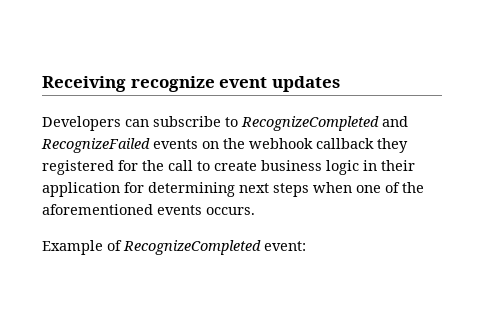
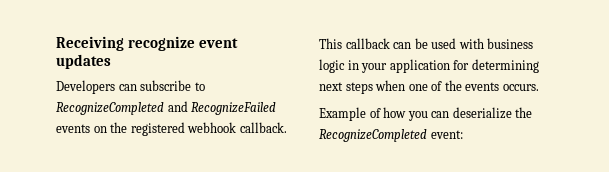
- Developers can subscribe to RecognizeCompleted and RecognizeFailed events on the webhook callback they registered for the call to create business logic in their application for determining next steps when one of the aforementioned events occurs.
+ Developers can subscribe to RecognizeCompleted and RecognizeFailed events on the registered webhook callback. This callback can be used with business logic in your application for determining next steps when one of the events occurs.
- Example of RecognizeCompleted event:
+ Example of how you can deserialize the RecognizeCompleted event:

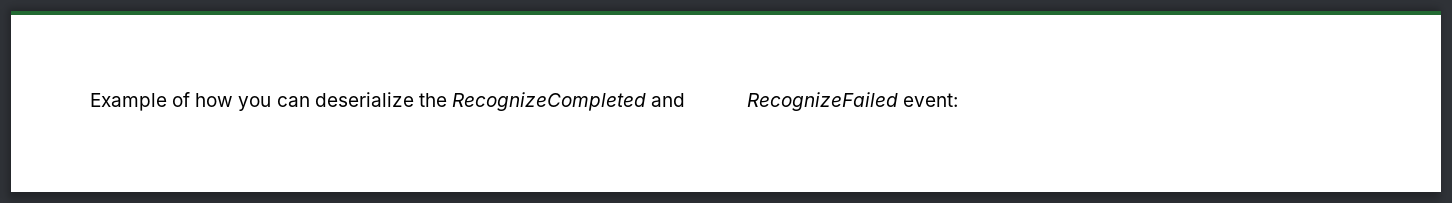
- Receiving recognize event updates
- Developers can subscribe to RecognizeCompleted and RecognizeFailed events on the registered webhook callback. This callback can be used with business logic in your application for determining next steps when one of the events occurs.
- Example of how you can deserialize the RecognizeCompleted event:
+ Example of how you can deserialize the RecognizeCompleted and RecognizeFailed event:

